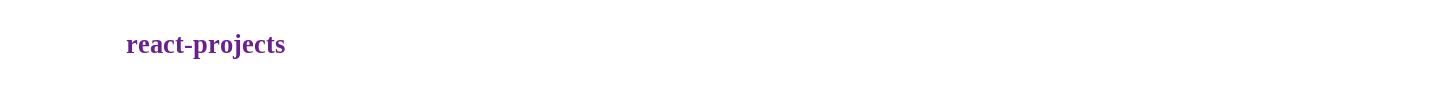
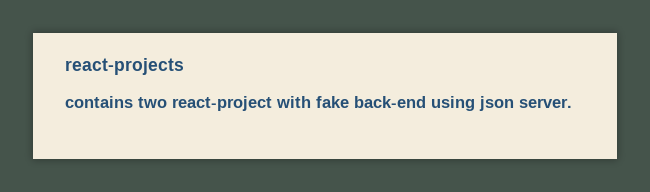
+ contains two react-project with fake back-end using json server.

